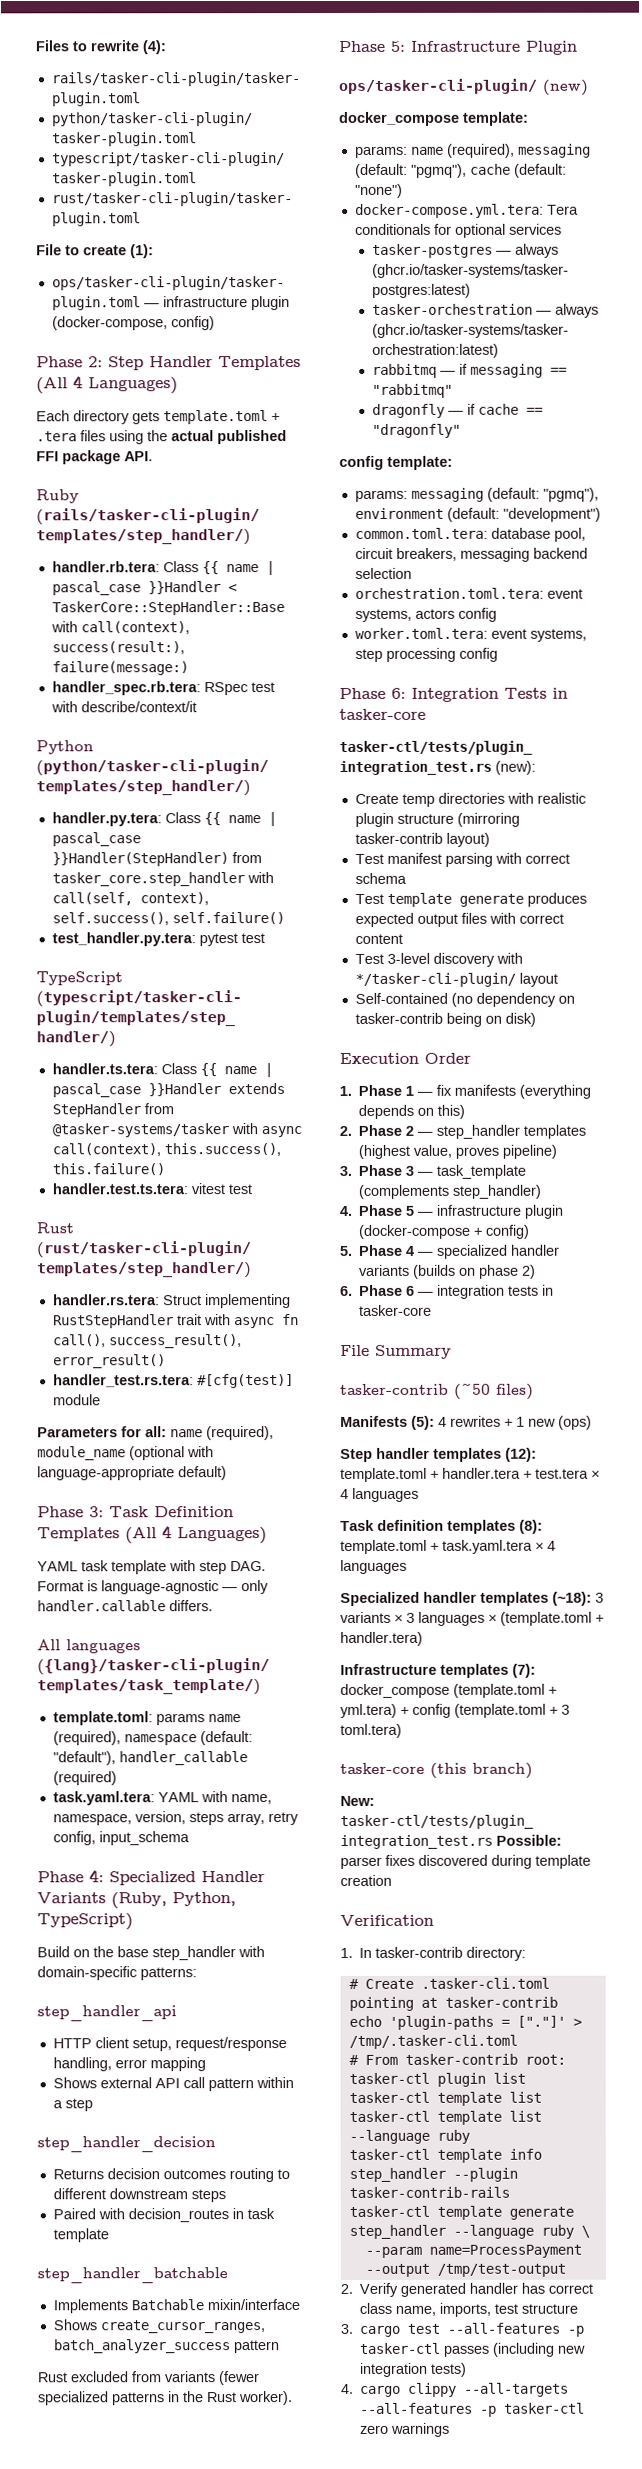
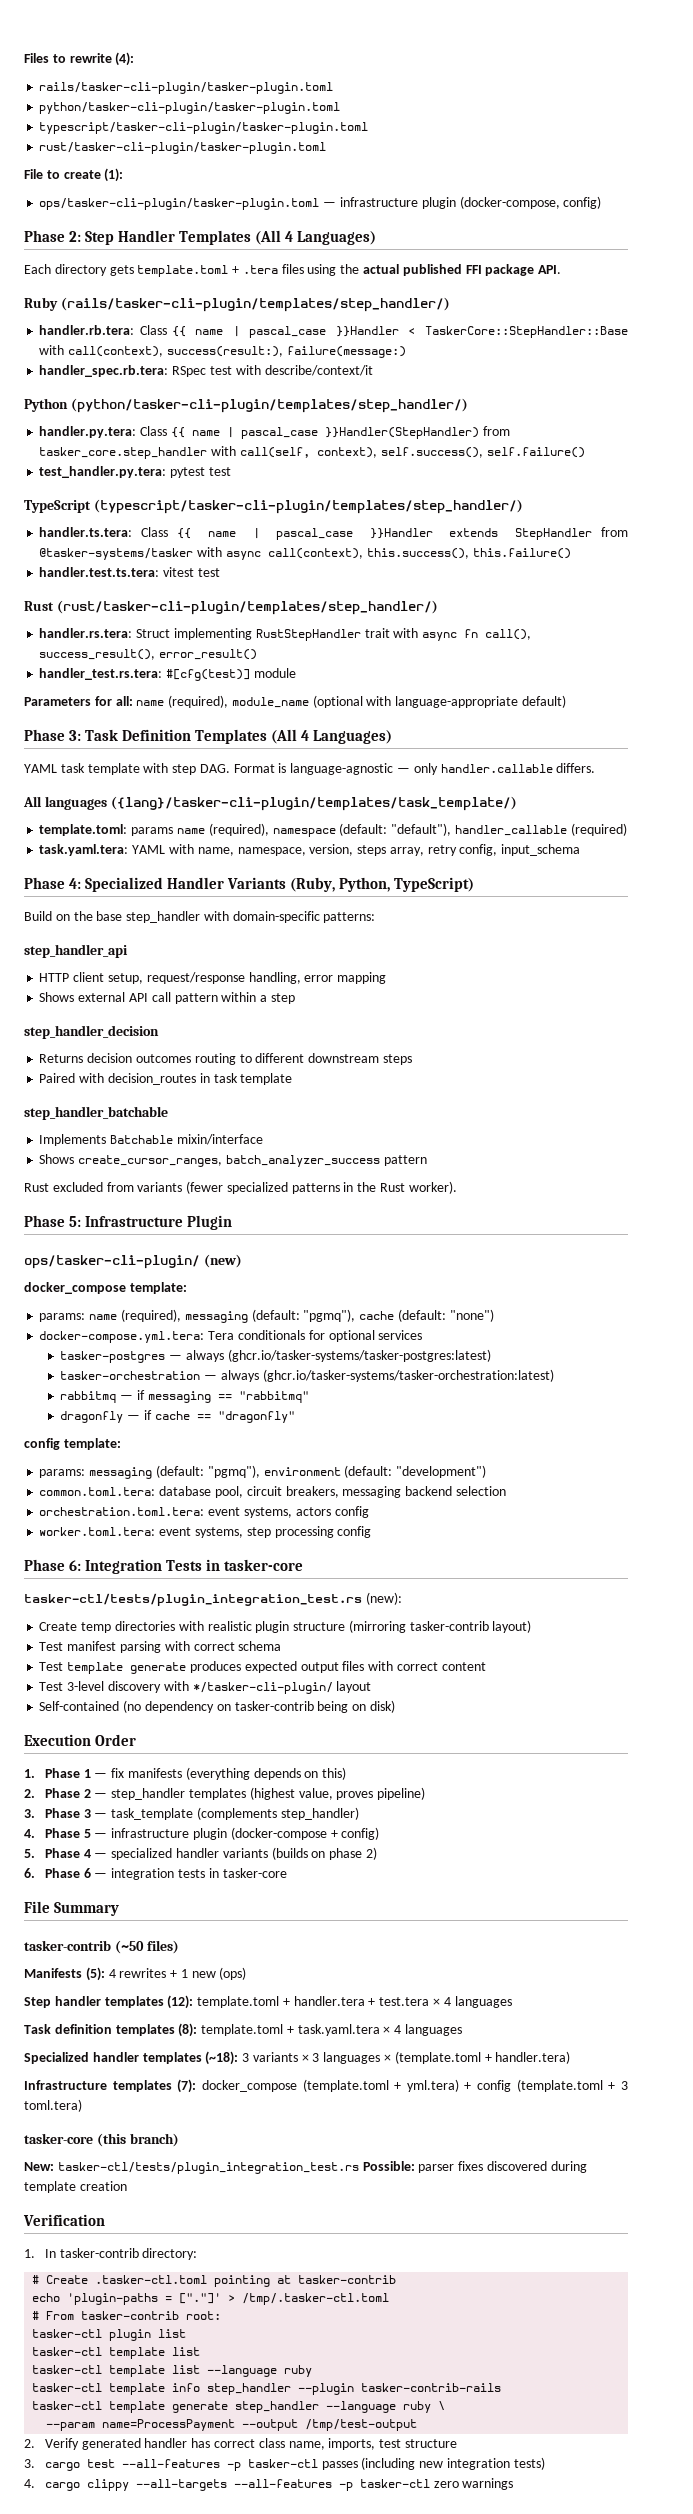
- # Create .tasker-cli.toml pointing at tasker-contrib
+ # Create .tasker-ctl.toml pointing at tasker-contrib
- > /tmp/.tasker-cli.toml
+ > /tmp/.tasker-ctl.toml

